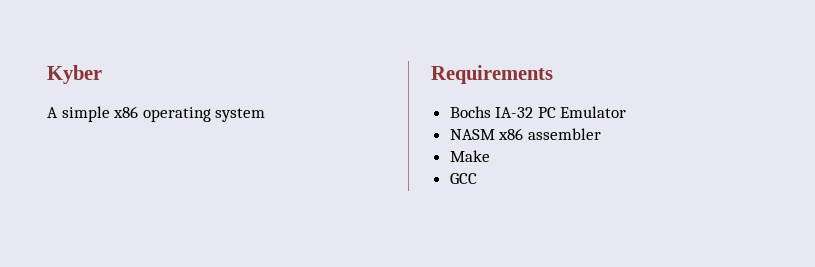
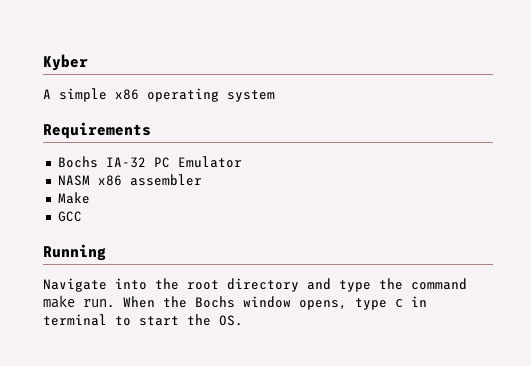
+ Running
+ Navigate into the root directory and type the command make run. When the Bochs window opens, type c in terminal to start the OS.

